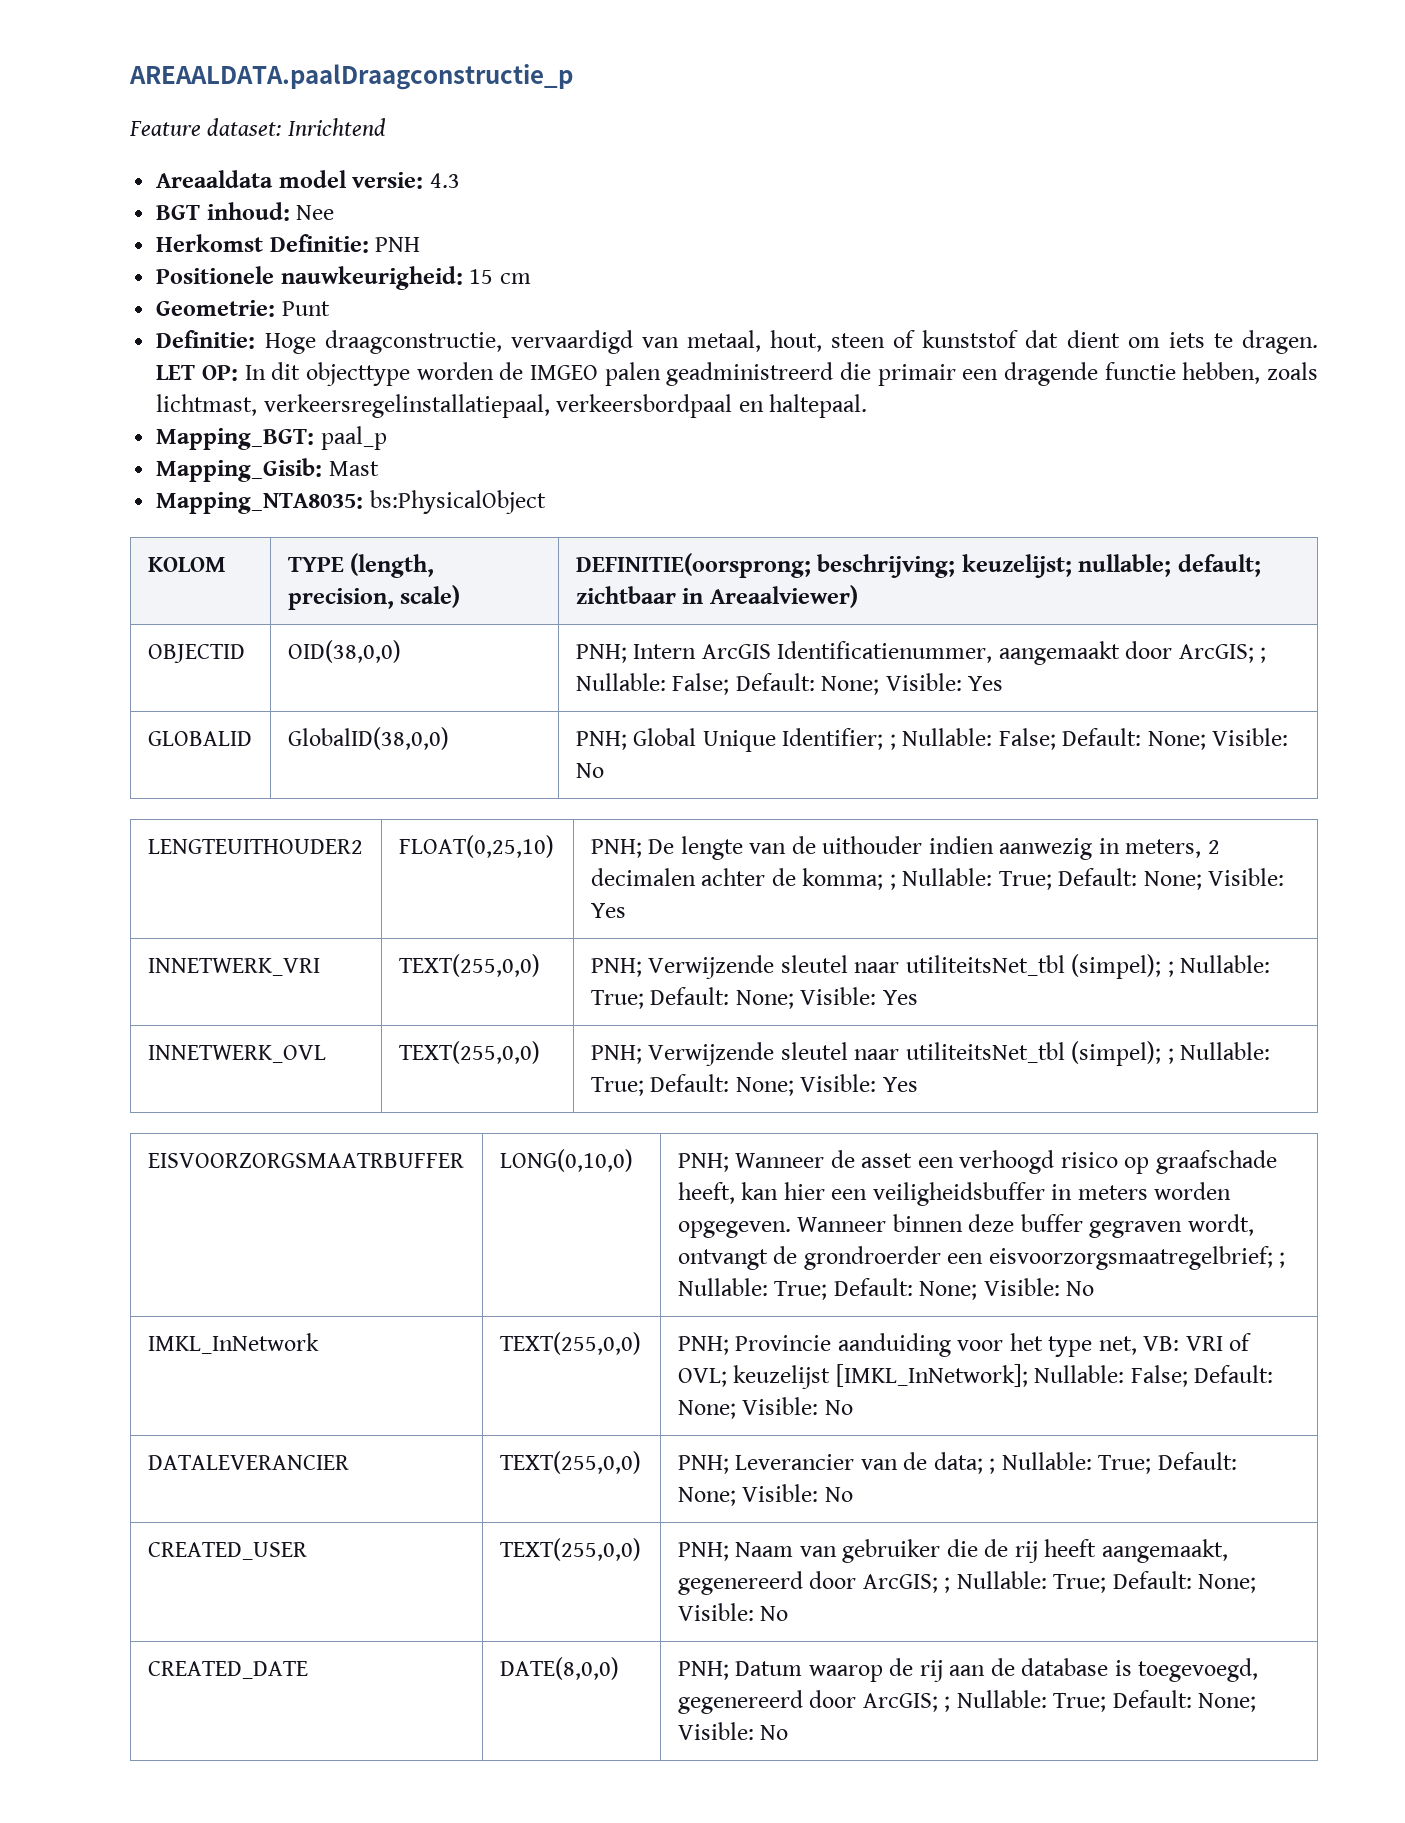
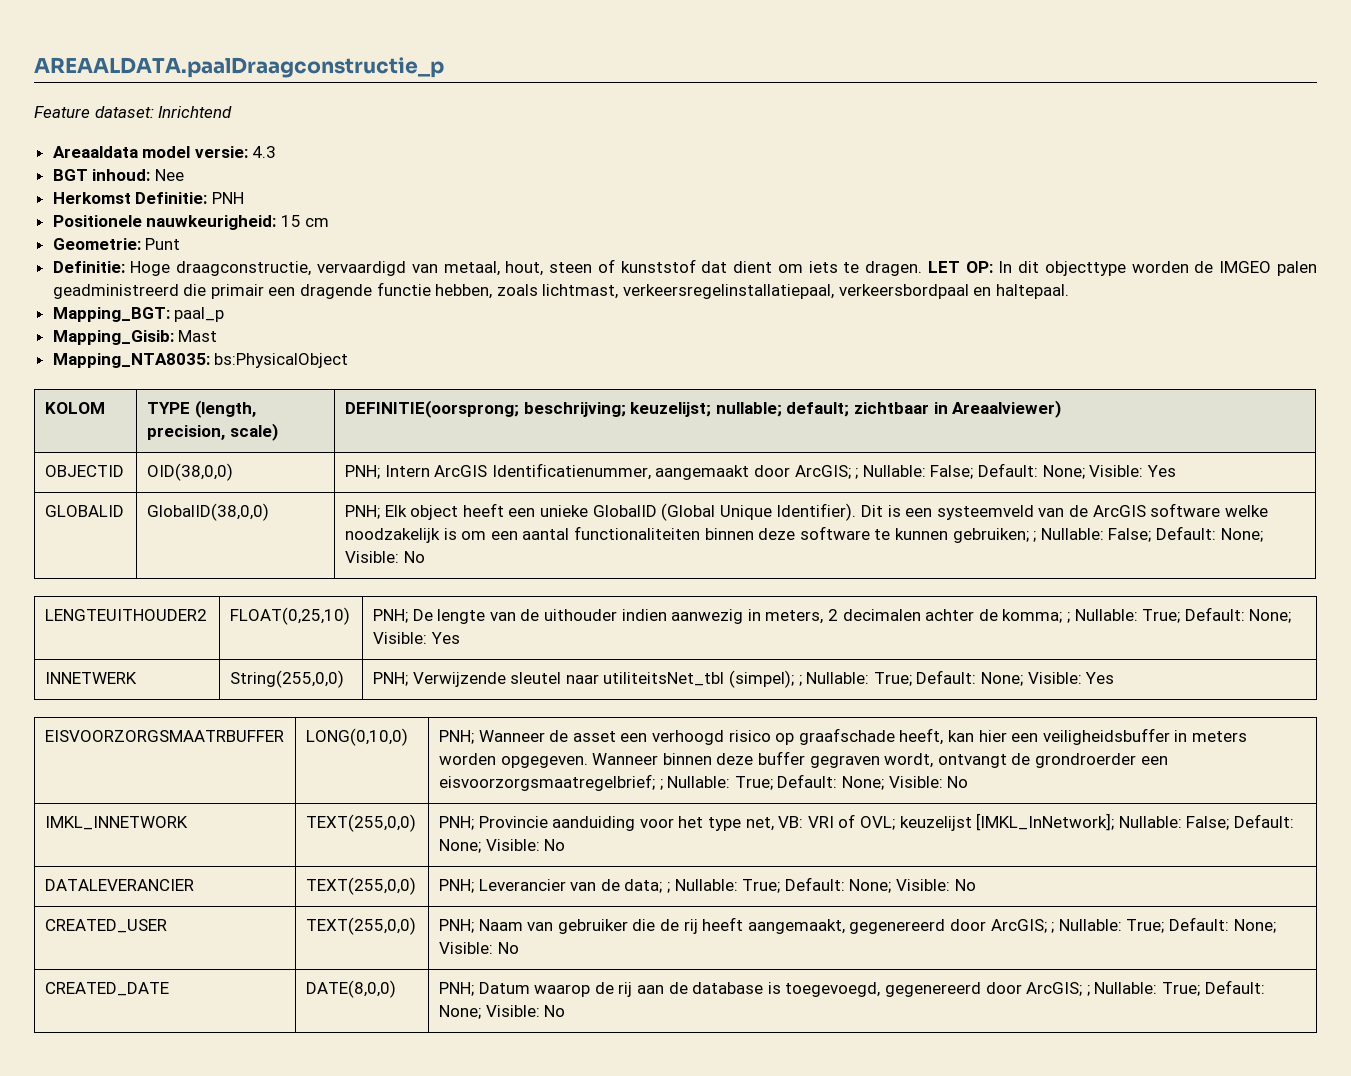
- GLOBALID | GlobalID(38,0,0) | PNH; Global Unique Identifier; ; Nullable: False; Default: None; Visible: No
+ GLOBALID | GlobalID(38,0,0) | PNH; Elk object heeft een unieke GlobalID (Global Unique Identifier). Dit is een systeemveld van de ArcGIS software welke noodzakelijk is om een aantal functionaliteiten binnen deze software te kunnen gebruiken; ; Nullable: False; Default: None; Visible: No
- INNETWERK_VRI | TEXT(255,0,0) | PNH; Verwijzende sleutel naar utiliteitsNet_tbl (simpel); ; Nullable: True; Default: None; Visible: Yes
- INNETWERK_OVL | TEXT(255,0,0) | PNH; Verwijzende sleutel naar utiliteitsNet_tbl (simpel); ; Nullable: True; Default: None; Visible: Yes
+ INNETWERK | String(255,0,0) | PNH; Verwijzende sleutel naar utiliteitsNet_tbl (simpel); ; Nullable: True; Default: None; Visible: Yes
- IMKL_InNetwork | TEXT(255,0,0) | PNH; Provincie aanduiding voor het type net, VB: VRI of OVL; keuzelijst [IMKL_InNetwork]; Nullable: False; Default: None; Visible: No
+ IMKL_INNETWORK | TEXT(255,0,0) | PNH; Provincie aanduiding voor het type net, VB: VRI of OVL; keuzelijst [IMKL_InNetwork]; Nullable: False; Default: None; Visible: No

